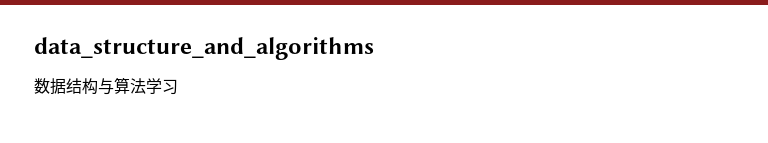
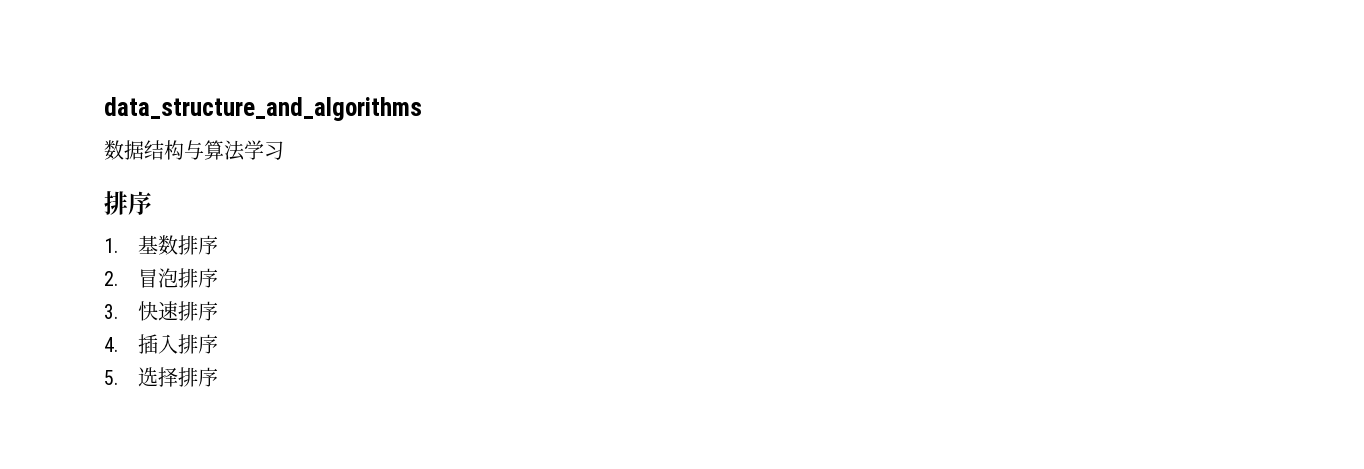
  数据结构与算法学习
+ 排序
+ 1.基数排序
+ 2.冒泡排序
+ 3.快速排序
+ 4.插入排序
+ 5.选择排序

